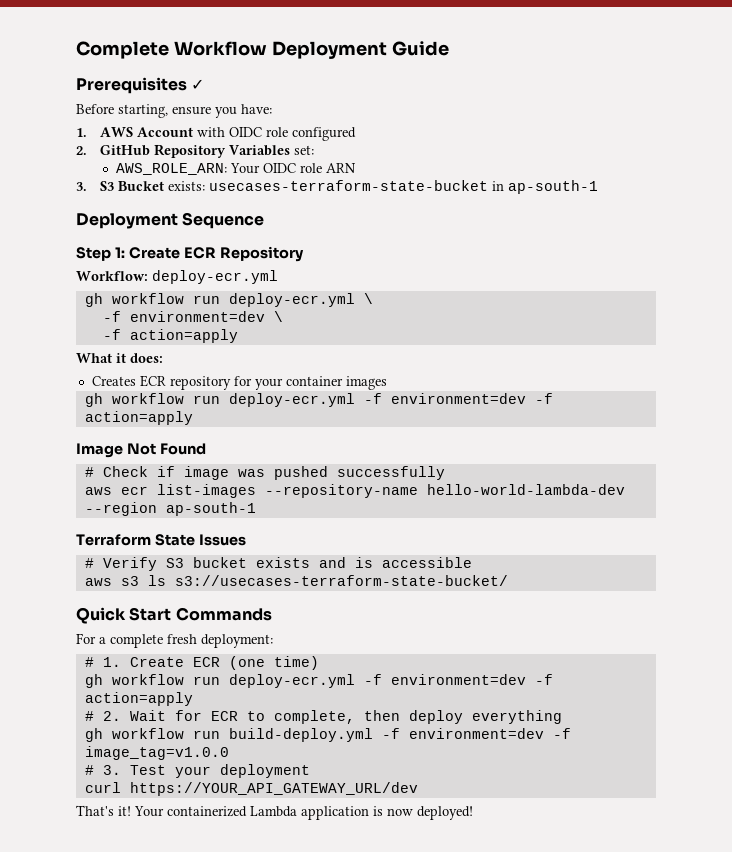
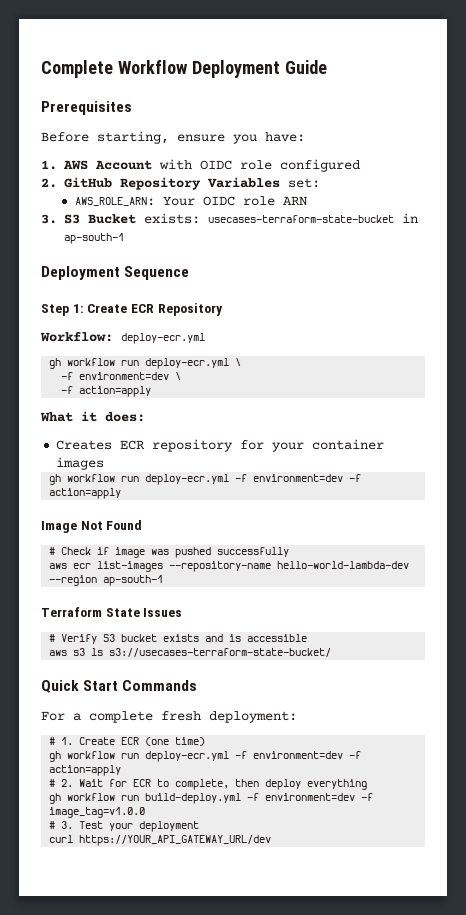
- Prerequisites ✓
+ Prerequisites
- That's it! Your containerized Lambda application is now deployed!

